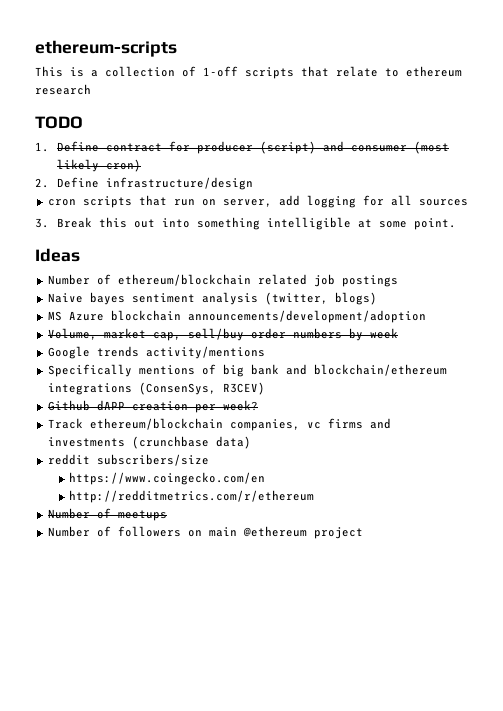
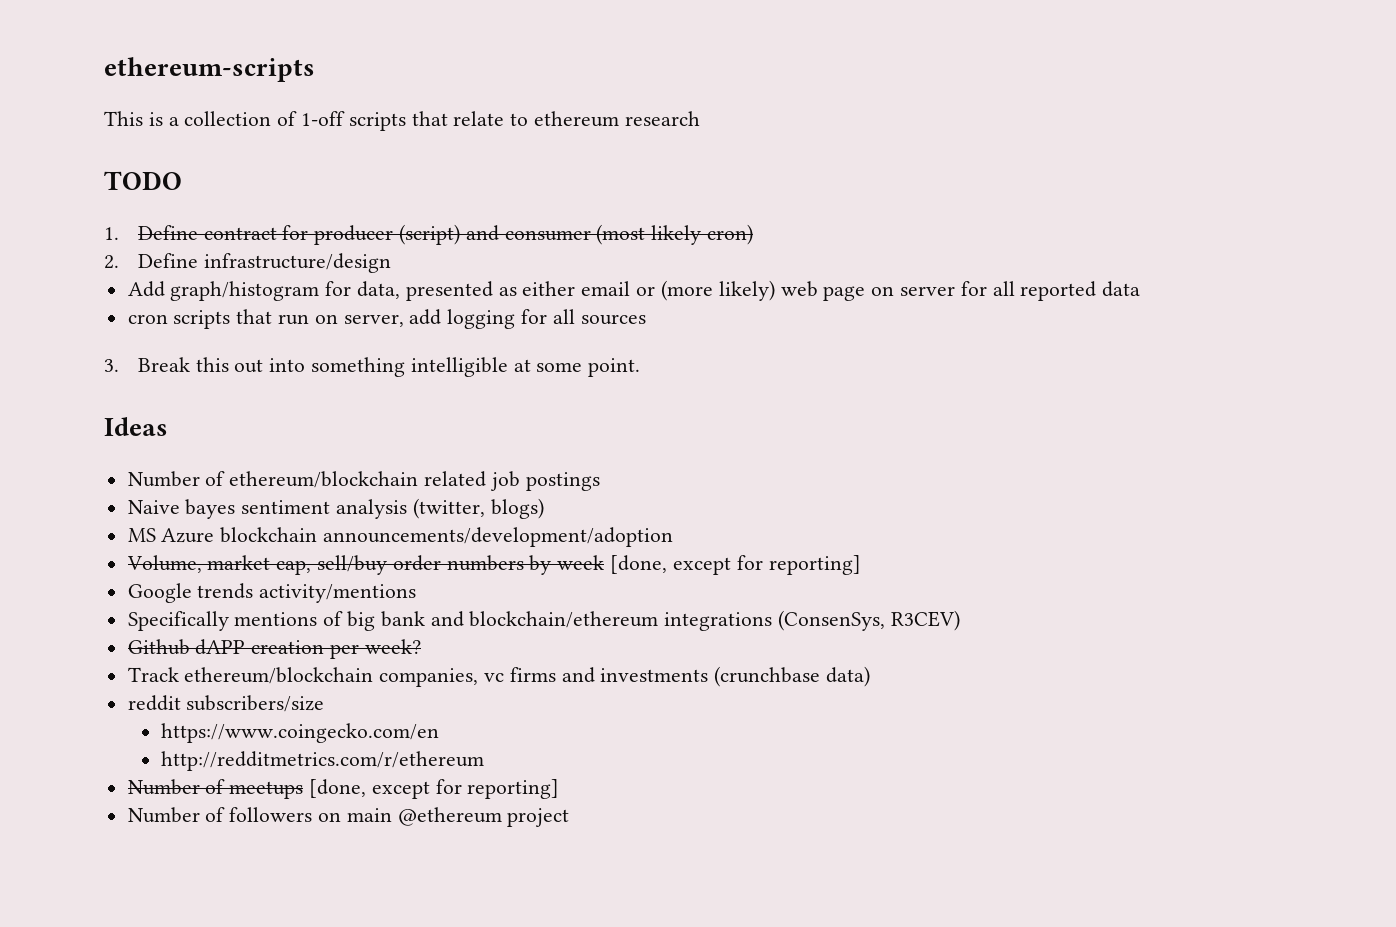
+ Add graph/histogram for data, presented as either email or (more likely) web page on server for all reported data
- Volume, market cap, sell/buy order numbers by week
+ Volume, market cap, sell/buy order numbers by week [done, except for reporting]
- Number of meetups
+ Number of meetups [done, except for reporting]

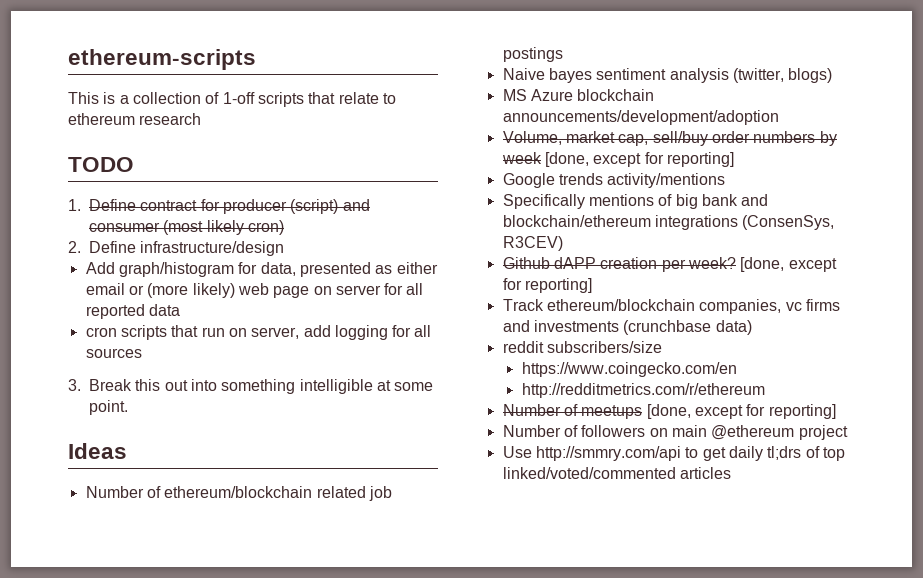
- Github dAPP creation per week?
+ Github dAPP creation per week? [done, except for reporting]
+ Use http://smmry.com/api to get daily tl;drs of top linked/voted/commented articles

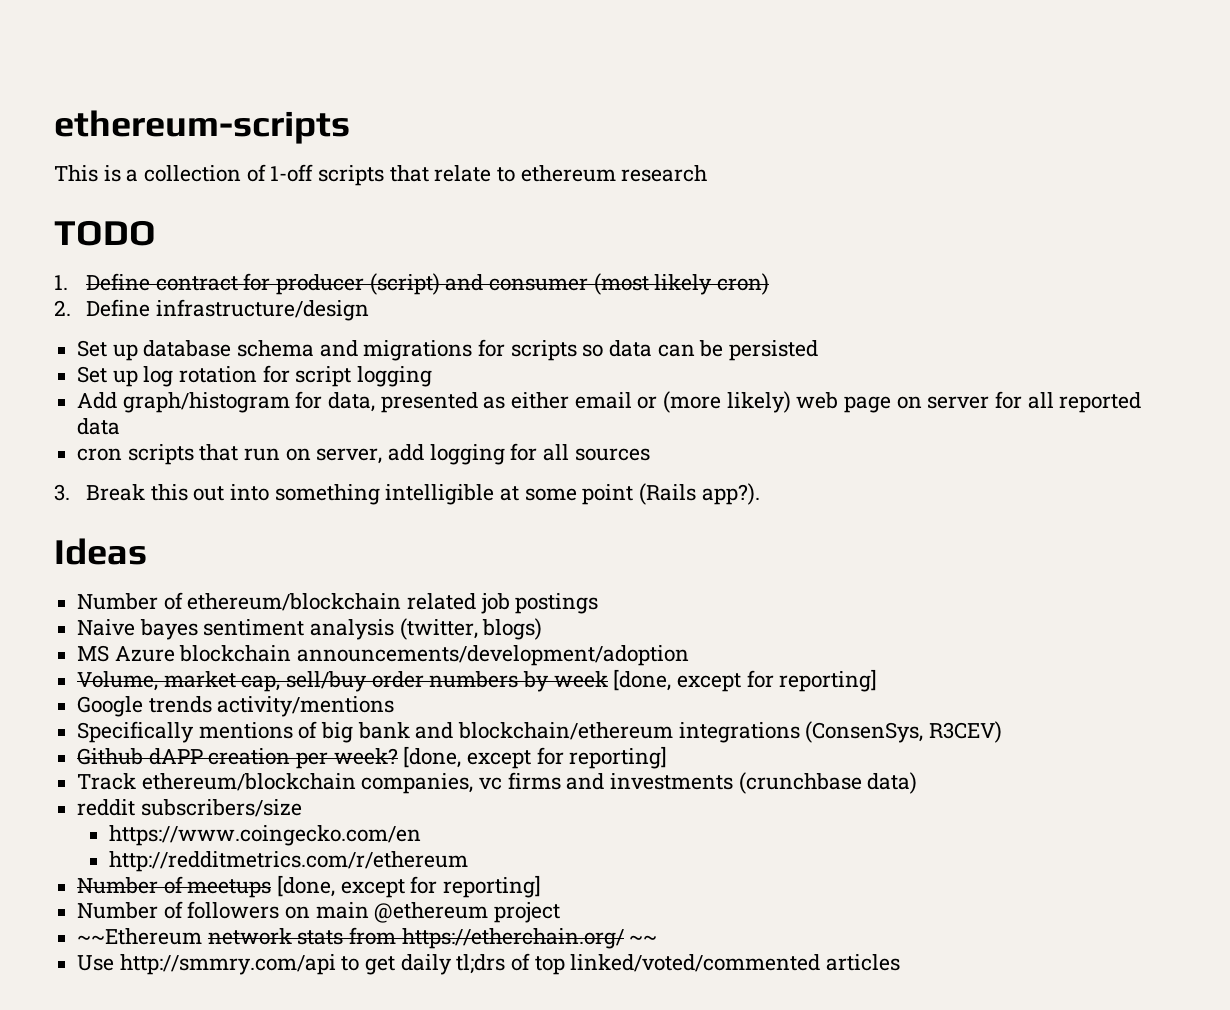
+ Set up database schema and migrations for scripts so data can be persisted
+ Set up log rotation for script logging
- 3. Break this out into something intelligible at some point.
+ 3. Break this out into something intelligible at some point (Rails app?).
+ ~~Ethereum network stats from https://etherchain.org/ ~~

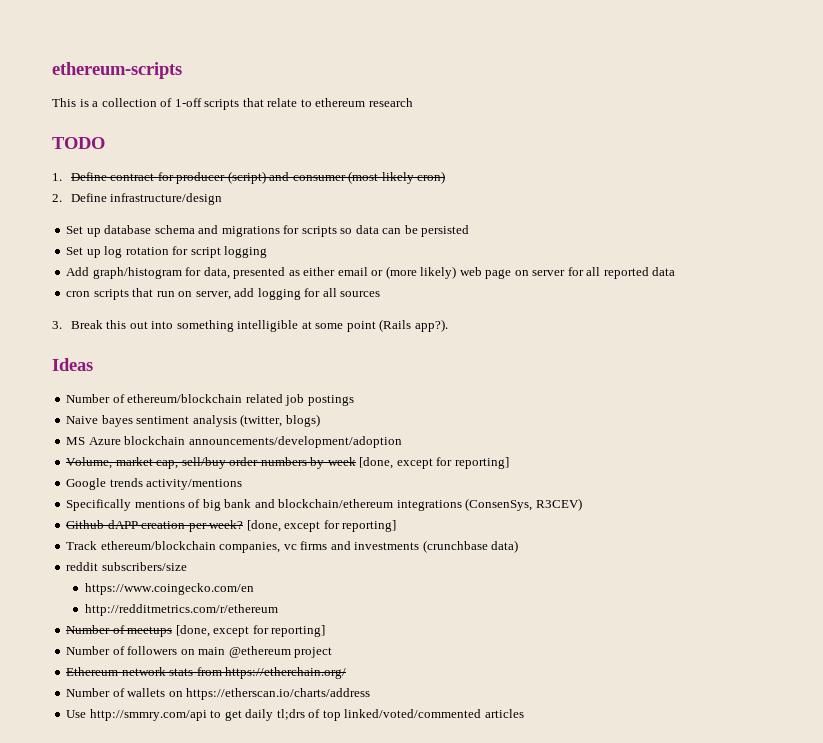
- ~~Ethereum network stats from https://etherchain.org/ ~~
+ Ethereum network stats from https://etherchain.org/
+ Number of wallets on https://etherscan.io/charts/address

